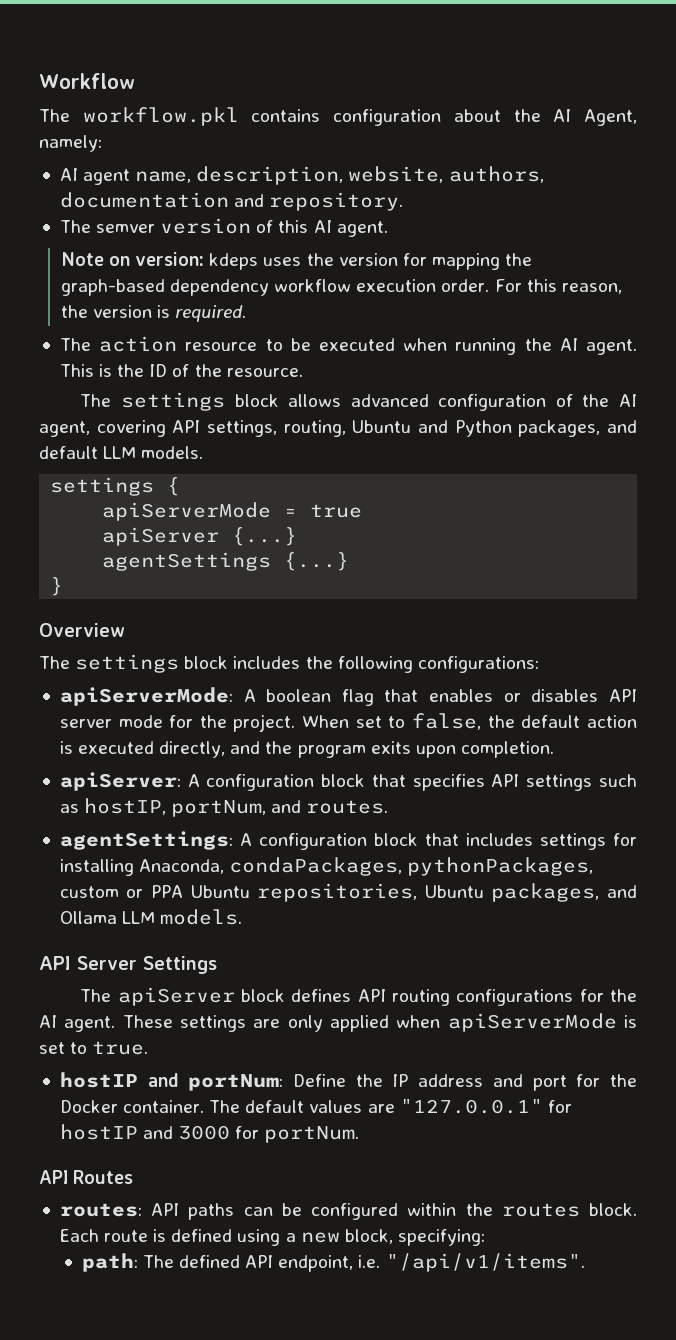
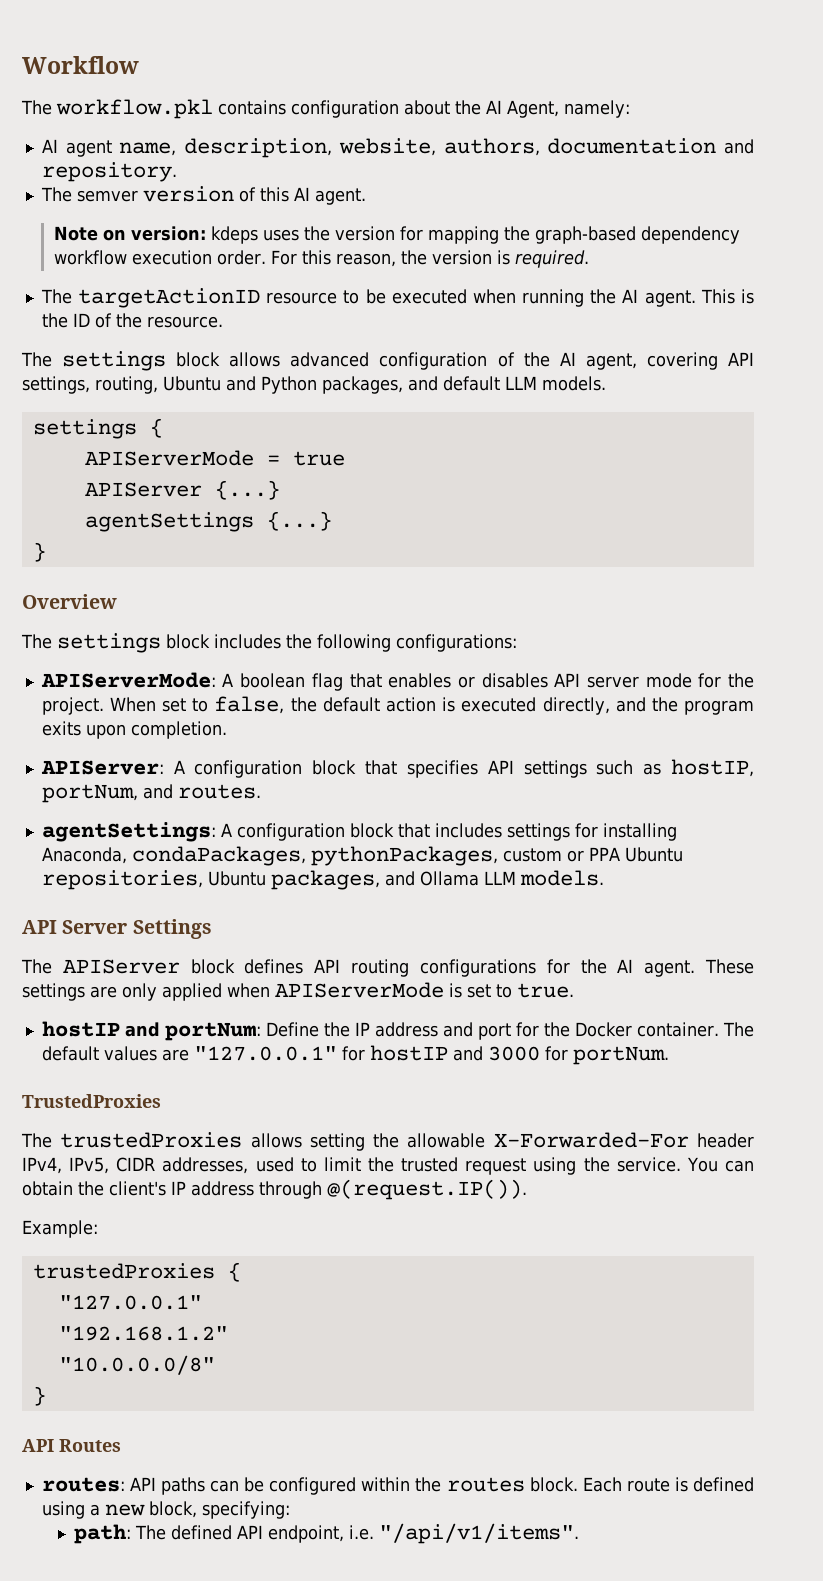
- The action resource to be executed when running the AI agent.
+ The targetActionID resource to be executed when running the AI agent.
- apiServerMode = true
+ APIServerMode = true
- apiServer {...}
+ APIServer {...}
- apiServerMode: A boolean flag that enables or disables API server mode for the project.
+ APIServerMode: A boolean flag that enables or disables API server mode for the project.
- apiServer: A configuration block that specifies API settings such as hostIP, portNum, and routes.
+ APIServer: A configuration block that specifies API settings such as hostIP, portNum, and routes.
- The apiServer block defines API routing configurations for the AI agent.
+ The APIServer block defines API routing configurations for the AI agent.
- These settings are only applied when apiServerMode is set to true.
+ These settings are only applied when APIServerMode is set to true.
+ TrustedProxies
+ The trustedProxies allows setting the allowable X-Forwarded-For header IPv4, IPv5, CIDR addresses, used to limit the trusted request using the service. You can obtain the client's IP address through @(request.IP()).
+ Example:
+ trustedProxies {
+ "127.0.0.1"
+ "192.168.1.2"
+ "10.0.0.0/8"
+ }

